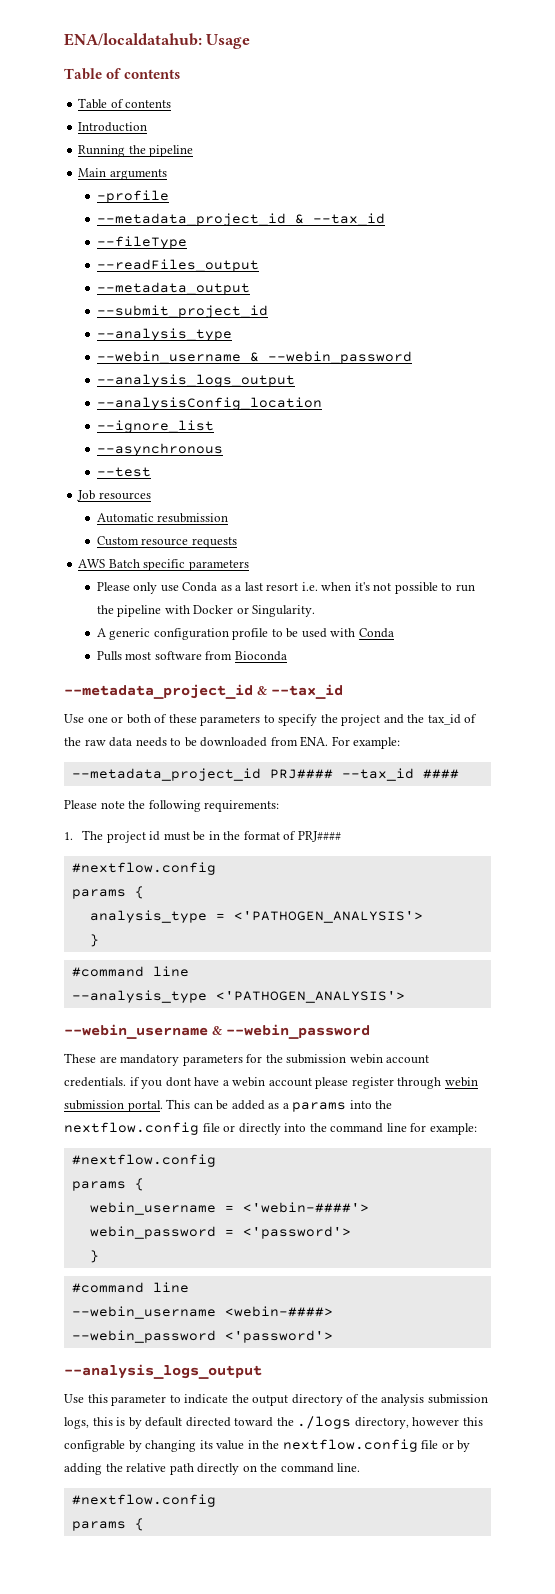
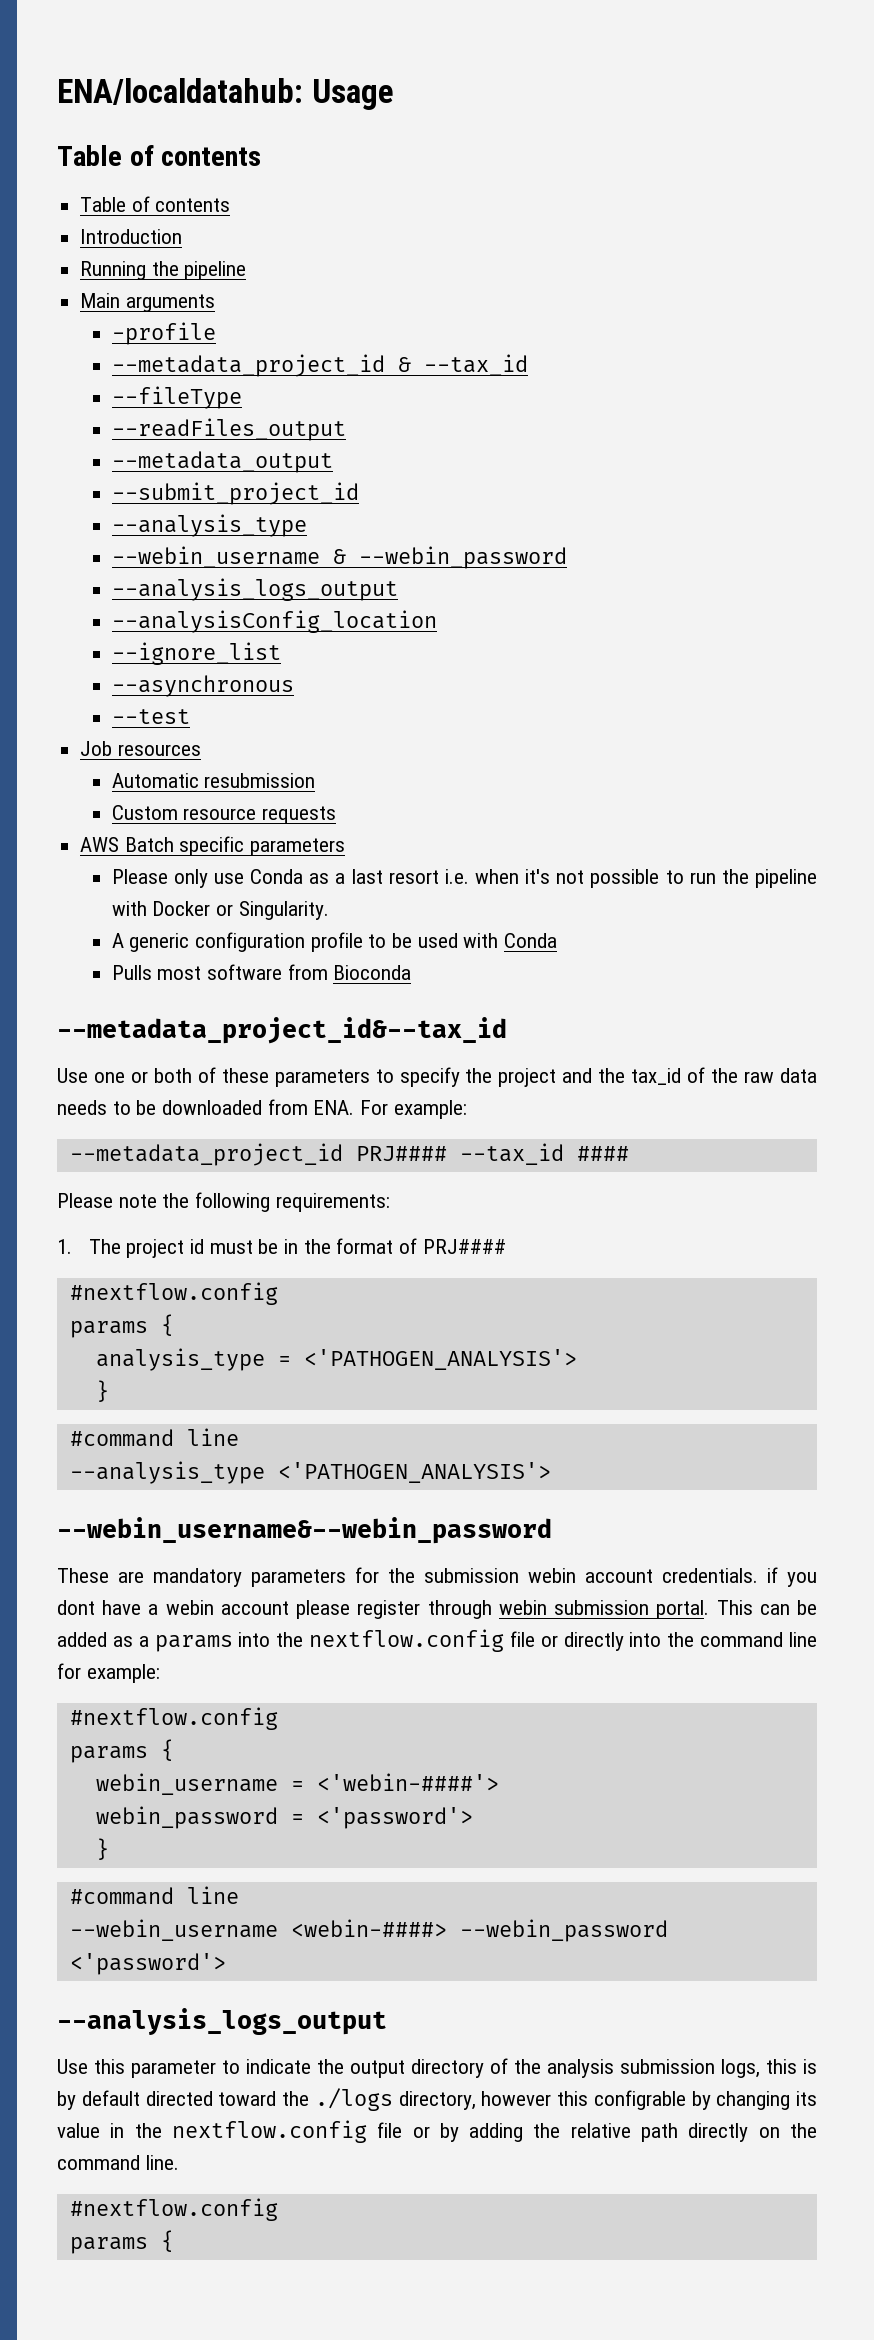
  Pulls most software from Bioconda
- --metadata_project_id & --tax_id
+ --metadata_project_id&--tax_id
  --analysis_type <'PATHOGEN_ANALYSIS'>
- --webin_username & --webin_password
+ --webin_username&--webin_password

